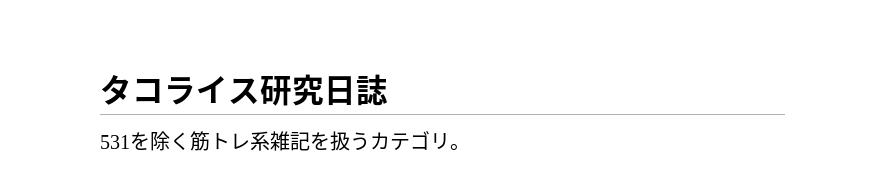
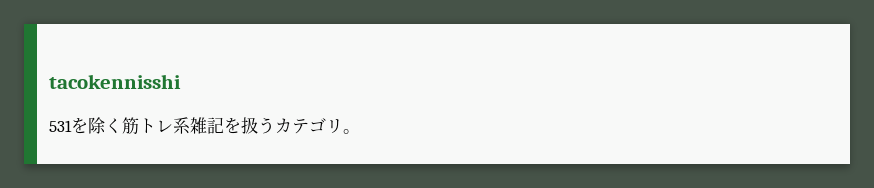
- タコライス研究日誌
+ tacokennisshi

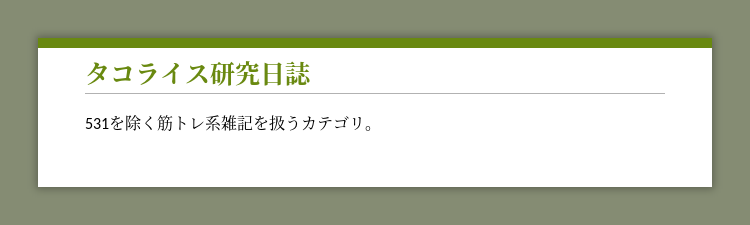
- tacokennisshi
+ タコライス研究日誌

